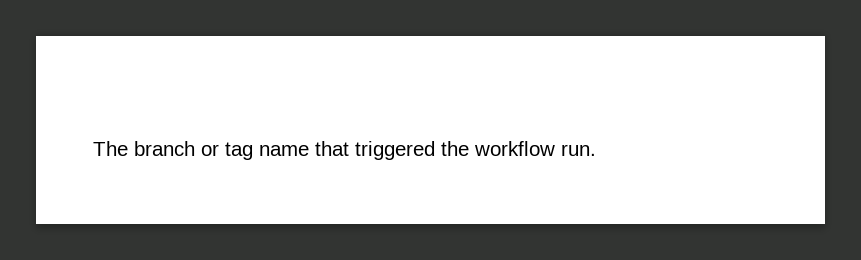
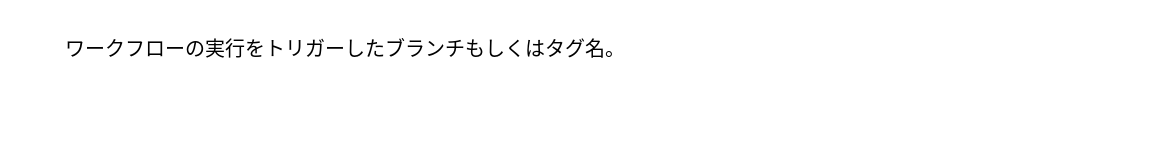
- The branch or tag name that triggered the workflow run.
+ ワークフローの実行をトリガーしたブランチもしくはタグ名。

